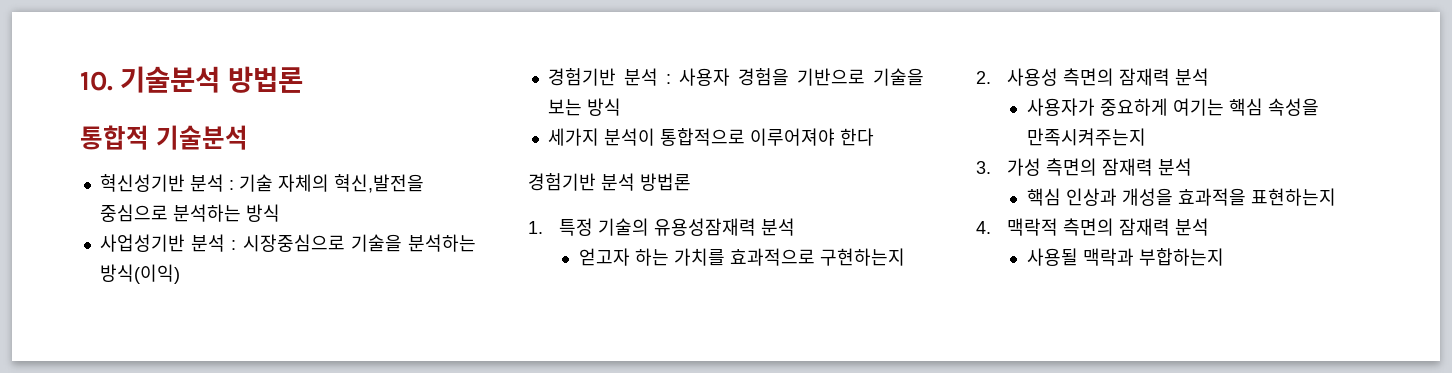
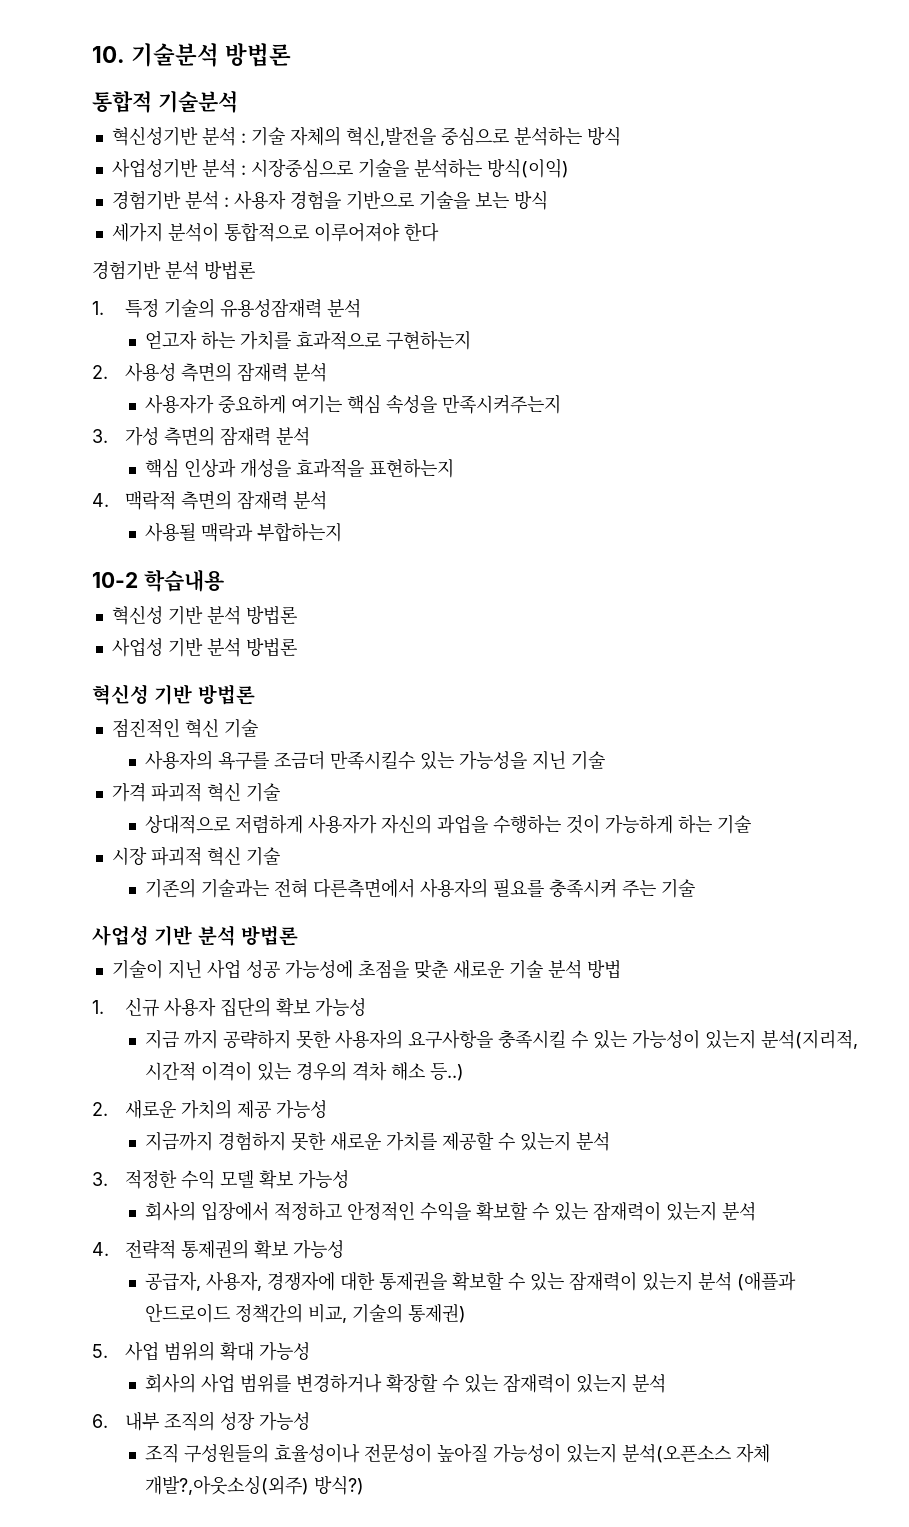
+ 10-2 학습내용
+ 혁신성 기반 분석 방법론
+ 사업성 기반 분석 방법론
+ 혁신성 기반 방법론
+ 점진적인 혁신 기술
+ 사용자의 욕구를 조금더 만족시킬수 있는 가능성을 지닌 기술
+ 가격 파괴적 혁신 기술
+ 상대적으로 저렴하게 사용자가 자신의 과업을 수행하는 것이 가능하게 하는 기술
+ 시장 파괴적 혁신 기술
+ 기존의 기술과는 전혀 다른측면에서 사용자의 필요를 충족시켜 주는 기술
+ 사업성 기반 분석 방법론
+ 기술이 지닌 사업 성공 가능성에 초점을 맞춘 새로운 기술 분석 방법
+ 1. 신규 사용자 집단의 확보 가능성
+ 지금 까지 공략하지 못한 사용자의 요구사항을 충족시킬 수 있는 가능성이 있는지 분석(지리적, 시간적 이격이 있는 경우의 격차 해소 등..)
+ 2. 새로운 가치의 제공 가능성
+ 지금까지 경험하지 못한 새로운 가치를 제공할 수 있는지 분석
+ 3. 적정한 수익 모델 확보 가능성
+ 회사의 입장에서 적정하고 안정적인 수익을 확보할 수 있는 잠재력이 있는지 분석
+ 4. 전략적 통제권의 확보 가능성
+ 공급자, 사용자, 경쟁자에 대한 통제권을 확보할 수 있는 잠재력이 있는지 분석 (애플과 안드로이드 정책간의 비교, 기술의 통제권)
+ 5. 사업 범위의 확대 가능성
+ 회사의 사업 범위를 변경하거나 확장할 수 있는 잠재력이 있는지 분석
+ 6. 내부 조직의 성장 가능성
+ 조직 구성원들의 효율성이나 전문성이 높아질 가능성이 있는지 분석(오픈소스 자체 개발?,아웃소싱(외주) 방식?)

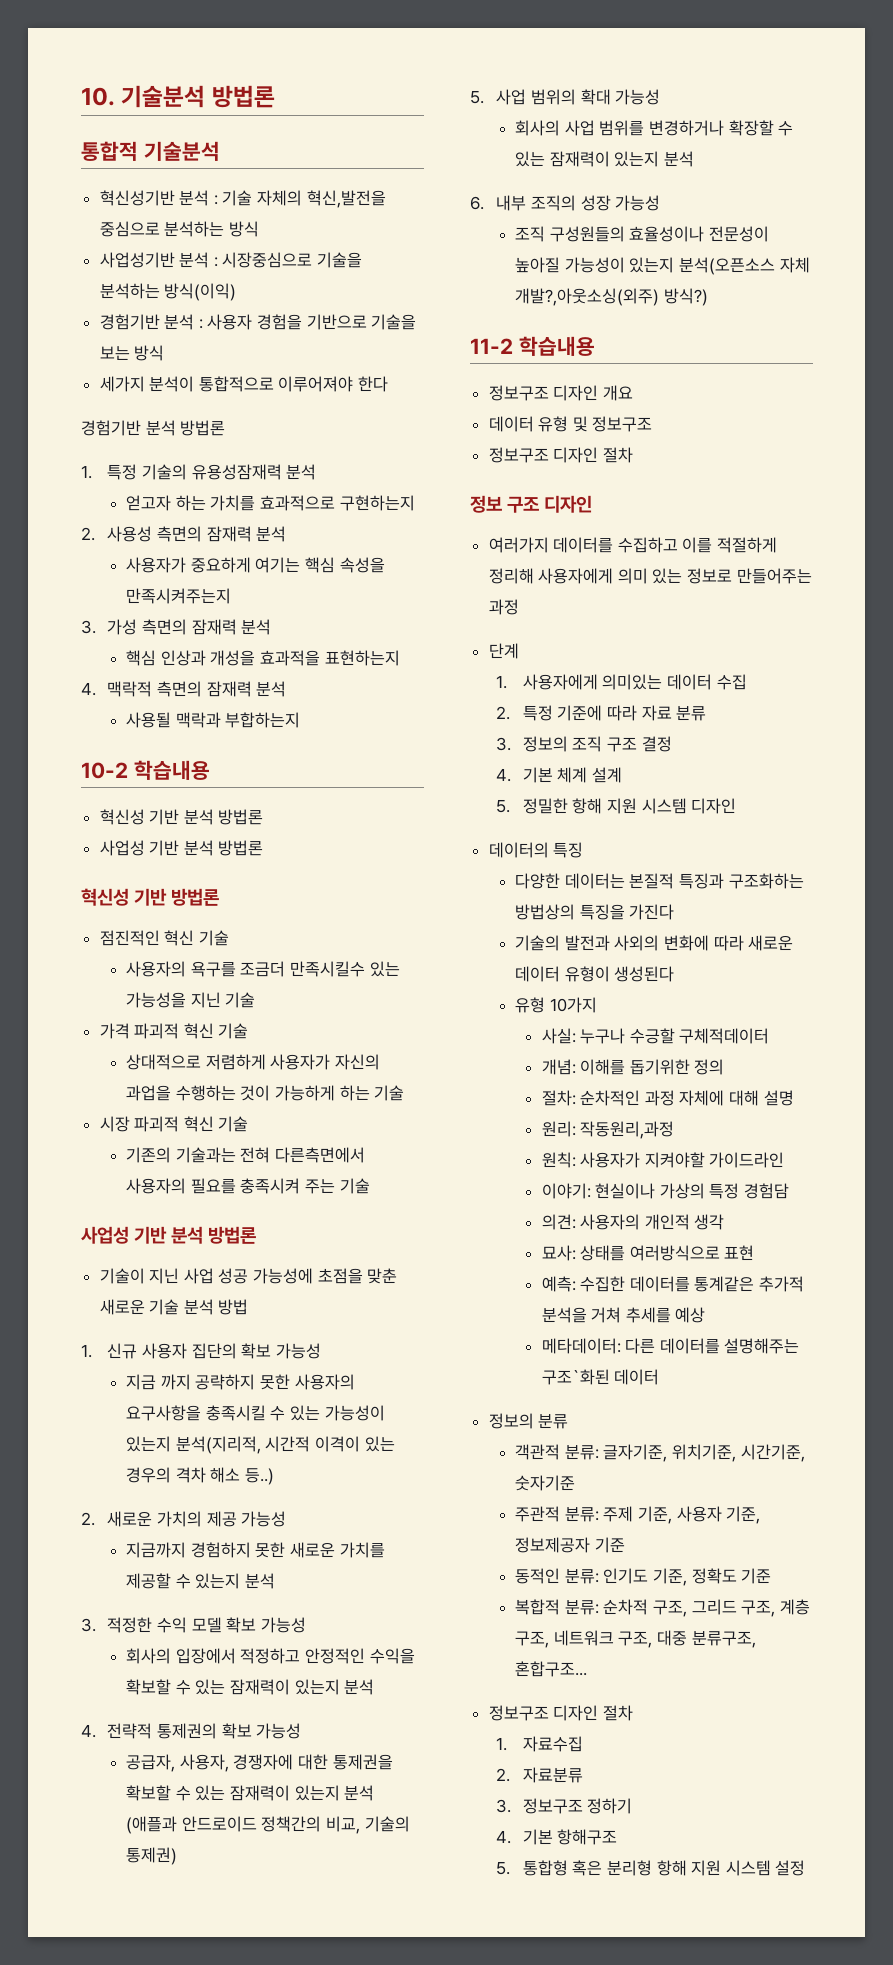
+ 11-2 학습내용
+ 정보구조 디자인 개요
+ 데이터 유형 및 정보구조
+ 정보구조 디자인 절차
+ 정보 구조 디자인
+ 여러가지 데이터를 수집하고 이를 적절하게 정리해 사용자에게 의미 있는 정보로 만들어주는 과정
+ 단계
+ 1. 사용자에게 의미있는 데이터 수집
+ 2. 특정 기준에 따라 자료 분류
+ 3. 정보의 조직 구조 결정
+ 4. 기본 체계 설계
+ 5. 정밀한 항해 지원 시스템 디자인
+ 데이터의 특징
+ 다양한 데이터는 본질적 특징과 구조화하는 방법상의 특징을 가진다
+ 기술의 발전과 사외의 변화에 따라 새로운 데이터 유형이 생성된다
+ 유형 10가지
+ 사실: 누구나 수긍할 구체적데이터
+ 개념: 이해를 돕기위한 정의
+ 절차: 순차적인 과정 자체에 대해 설명
+ 원리: 작동원리,과정
+ 원칙: 사용자가 지켜야할 가이드라인
+ 이야기: 현실이나 가상의 특정 경험담
+ 의견: 사용자의 개인적 생각
+ 묘사: 상태를 여러방식으로 표현
+ 예측: 수집한 데이터를 통계같은 추가적 분석을 거쳐 추세를 예상
+ 메타데이터: 다른 데이터를 설명해주는 구조`화된 데이터
+ 정보의 분류
+ 객관적 분류: 글자기준, 위치기준, 시간기준, 숫자기준
+ 주관적 분류: 주제 기준, 사용자 기준, 정보제공자 기준
+ 동적인 분류: 인기도 기준, 정확도 기준
+ 복합적 분류: 순차적 구조, 그리드 구조, 계층 구조, 네트워크 구조, 대중 분류구조, 혼합구조...
+ 정보구조 디자인 절차
+ 1. 자료수집
+ 2. 자료분류
+ 3. 정보구조 정하기
+ 4. 기본 항해구조
+ 5. 통합형 혹은 분리형 항해 지원 시스템 설정

